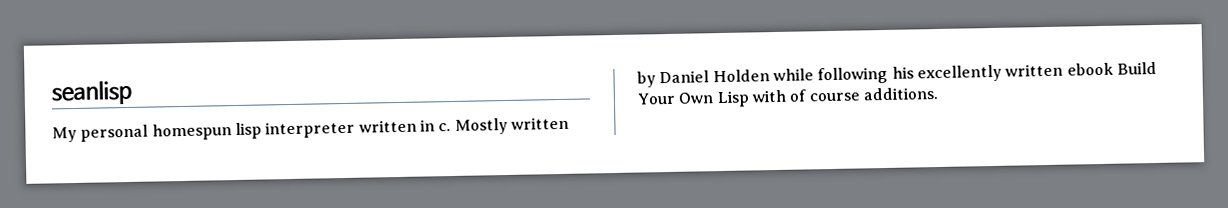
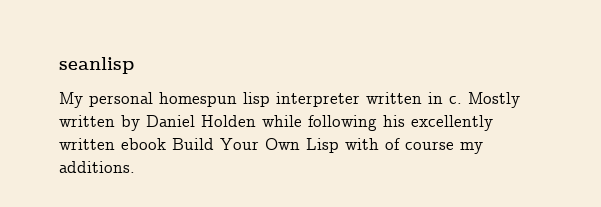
- Mostly written by Daniel Holden while following his excellently written ebook Build Your Own Lisp with of course additions.
+ Mostly written by Daniel Holden while following his excellently written ebook Build Your Own Lisp with of course my additions.

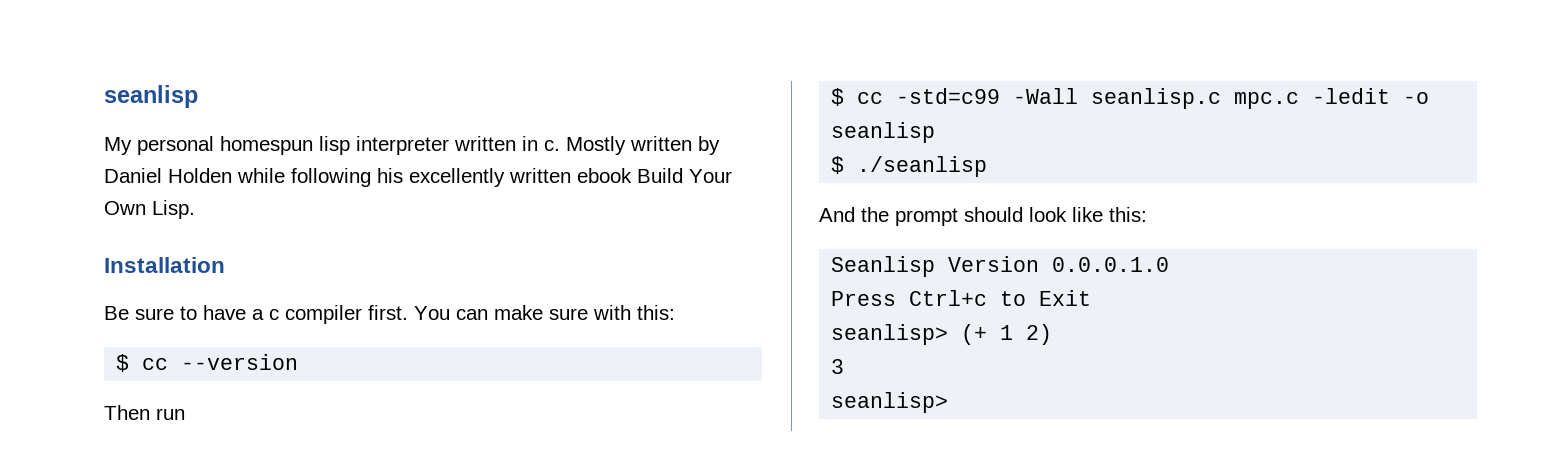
- Mostly written by Daniel Holden while following his excellently written ebook Build Your Own Lisp with of course my additions.
+ Mostly written by Daniel Holden while following his excellently written ebook Build Your Own Lisp.
+ Installation
+ Be sure to have a c compiler first. You can make sure with this:
+ $ cc --version
+ Then run
+ $ cc -std=c99 -Wall seanlisp.c mpc.c -ledit -o seanlisp
+ $ ./seanlisp
+ And the prompt should look like this:
+ Seanlisp Version 0.0.0.1.0
+ Press Ctrl+c to Exit
+ seanlisp> (+ 1 2)
+ 3
+ seanlisp>

